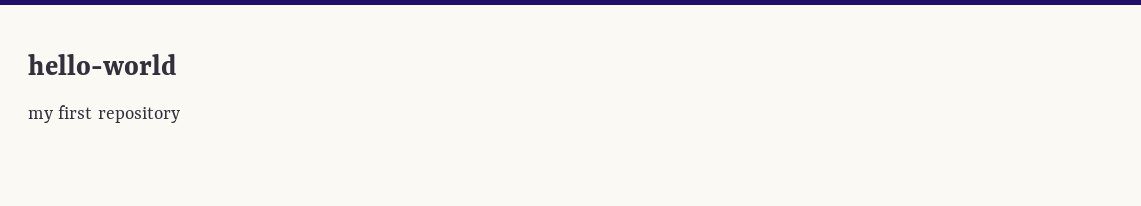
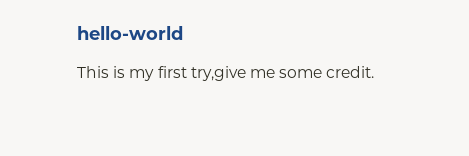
- my first repository
+ This is my first try,give me some credit.

